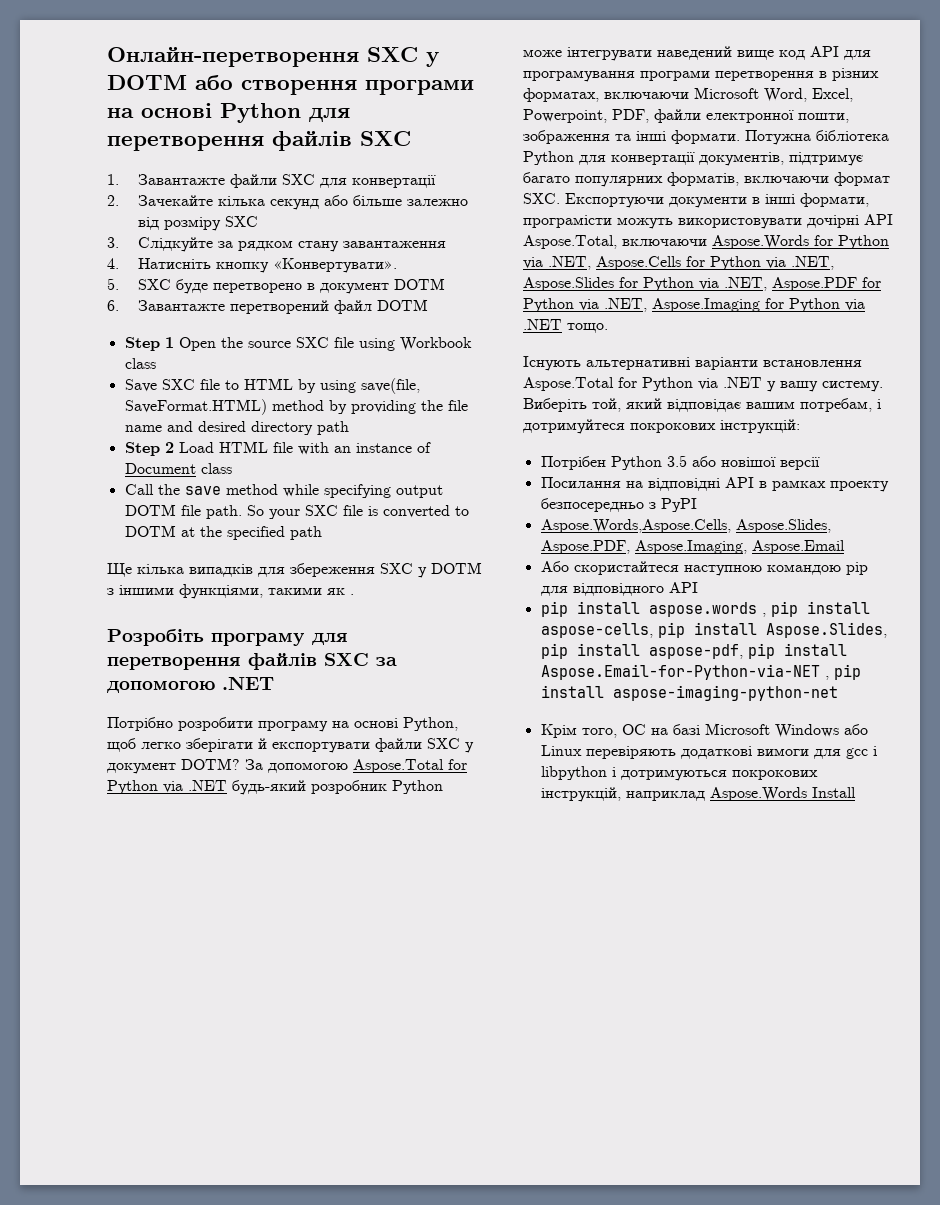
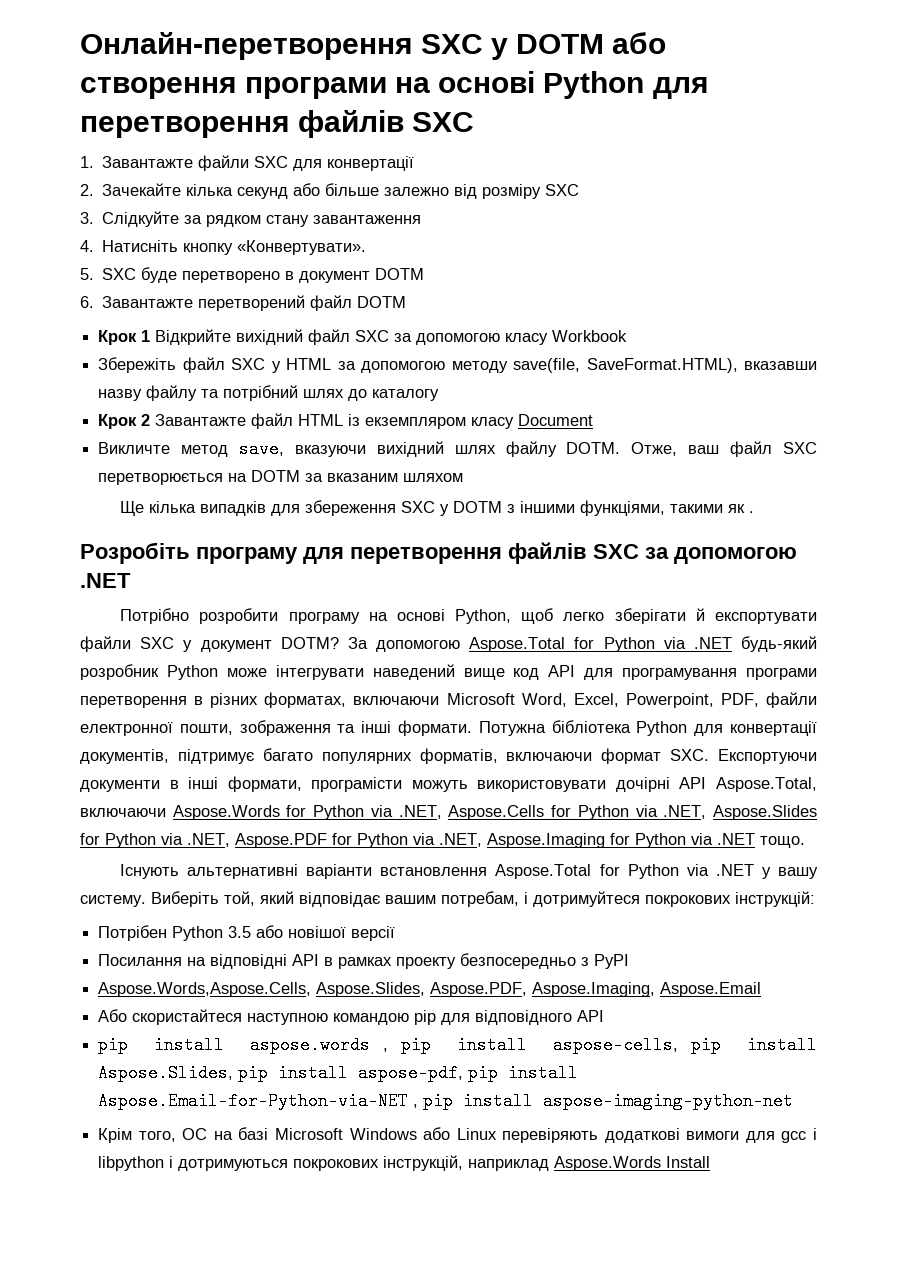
- Step 1 Open the source SXC file using Workbook class
- Save SXC file to HTML by using save(file, SaveFormat.HTML) method by providing the file name and desired directory path
- Step 2 Load HTML file with an instance of Document class
- Call the save method while specifying output DOTM file path. So your SXC file is converted to DOTM at the specified path
+ Крок 1 Відкрийте вихідний файл SXC за допомогою класу Workbook
+ Збережіть файл SXC у HTML за допомогою методу save(file, SaveFormat.HTML), вказавши назву файлу та потрібний шлях до каталогу
+ Крок 2 Завантажте файл HTML із екземпляром класу Document
+ Викличте метод save, вказуючи вихідний шлях файлу DOTM. Отже, ваш файл SXC перетворюється на DOTM за вказаним шляхом

